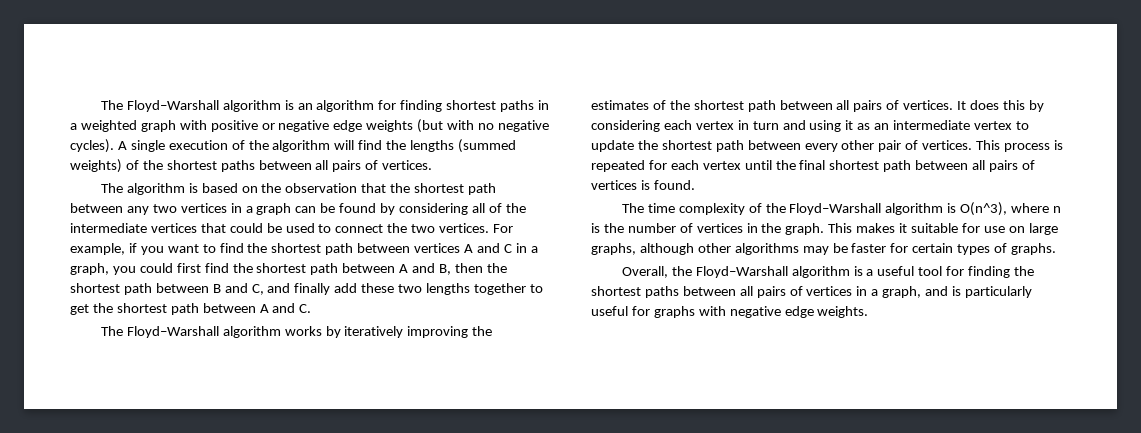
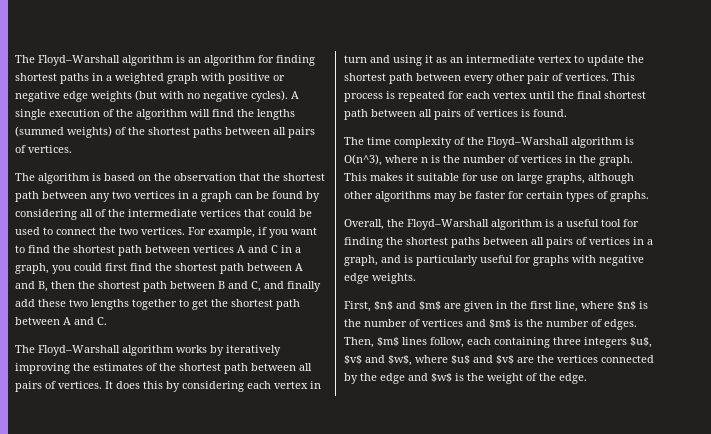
+ First, $n$ and $m$ are given in the first line, where $n$ is the number of vertices and $m$ is the number of edges. Then, $m$ lines follow, each containing three integers $u$, $v$ and $w$, where $u$ and $v$ are the vertices connected by the edge and $w$ is the weight of the edge.

